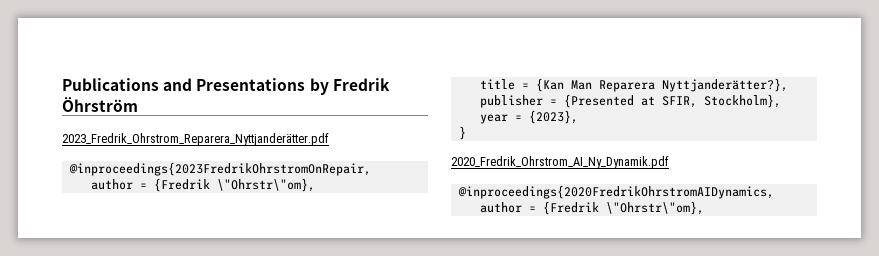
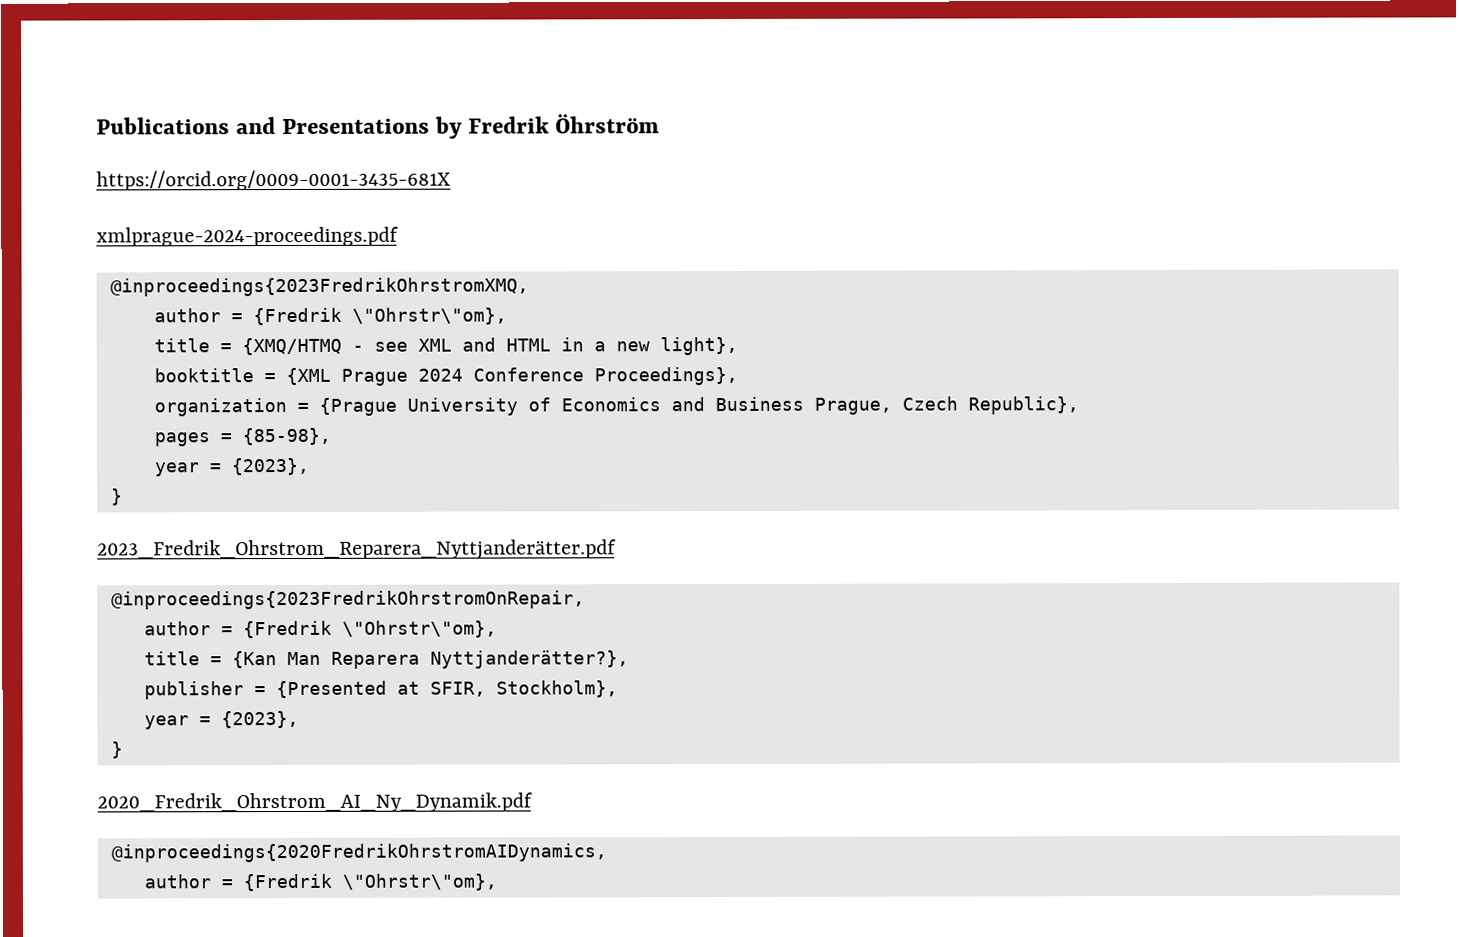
+ https://orcid.org/0009-0001-3435-681X
+ xmlprague-2024-proceedings.pdf
+ @inproceedings{2023FredrikOhrstromXMQ,
+ author = {Fredrik \"Ohrstr\"om},
+ title = {XMQ/HTMQ - see XML and HTML in a new light},
+ booktitle = {XML Prague 2024 Conference Proceedings},
+ organization = {Prague University of Economics and Business Prague, Czech Republic},
+ pages = {85-98},
+ year = {2023},
+ }

